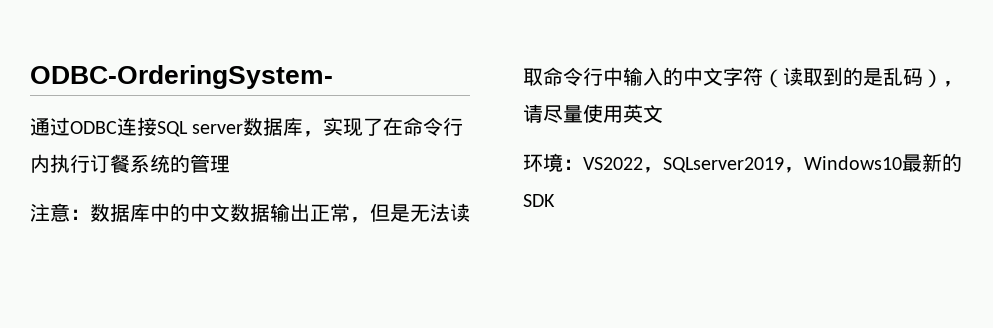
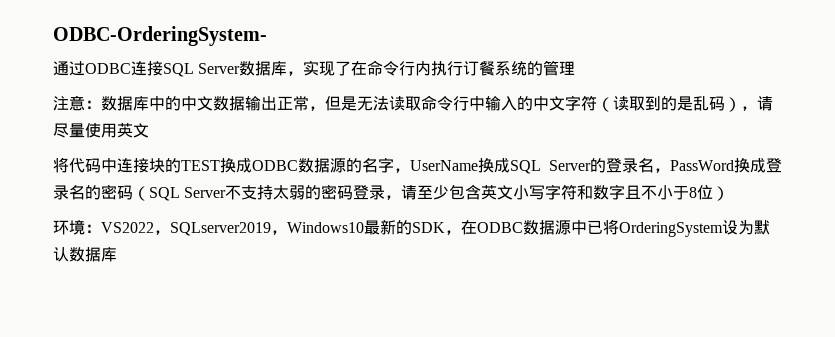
- 通过ODBC连接SQL server数据库，实现了在命令行内执行订餐系统的管理
+ 通过ODBC连接SQL Server数据库，实现了在命令行内执行订餐系统的管理
+ 将代码中连接块的TEST换成ODBC数据源的名字，UserName换成SQL Server的登录名，PassWord换成登录名的密码（SQL Server不支持太弱的密码登录，请至少包含英文小写字符和数字且不小于8位）
- 环境：VS2022，SQLserver2019，Windows10最新的SDK
+ 环境：VS2022，SQLserver2019，Windows10最新的SDK，在ODBC数据源中已将OrderingSystem设为默认数据库

